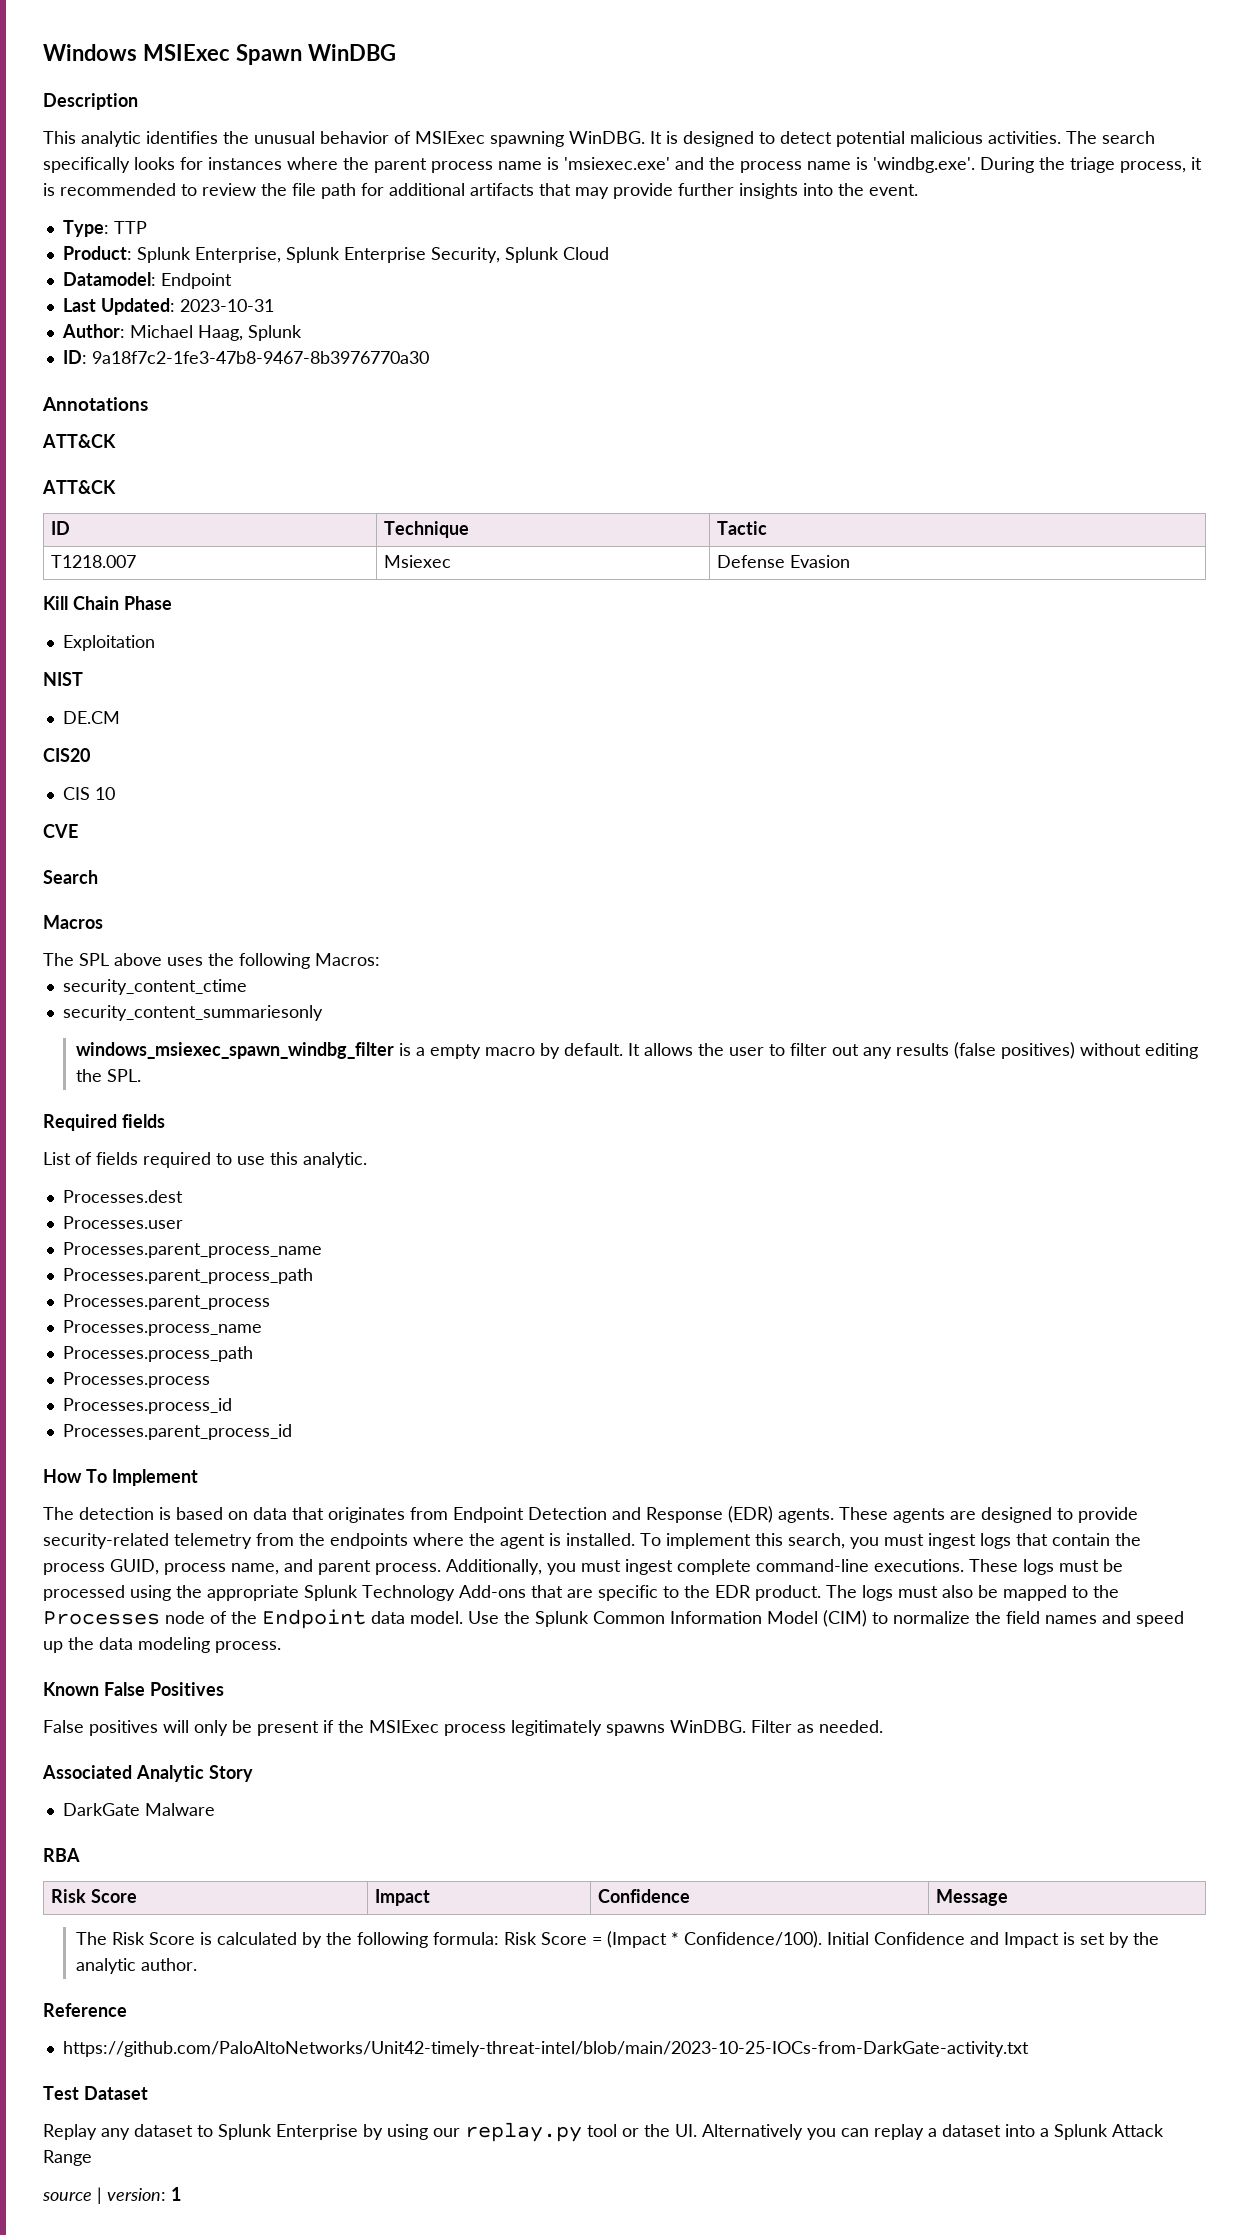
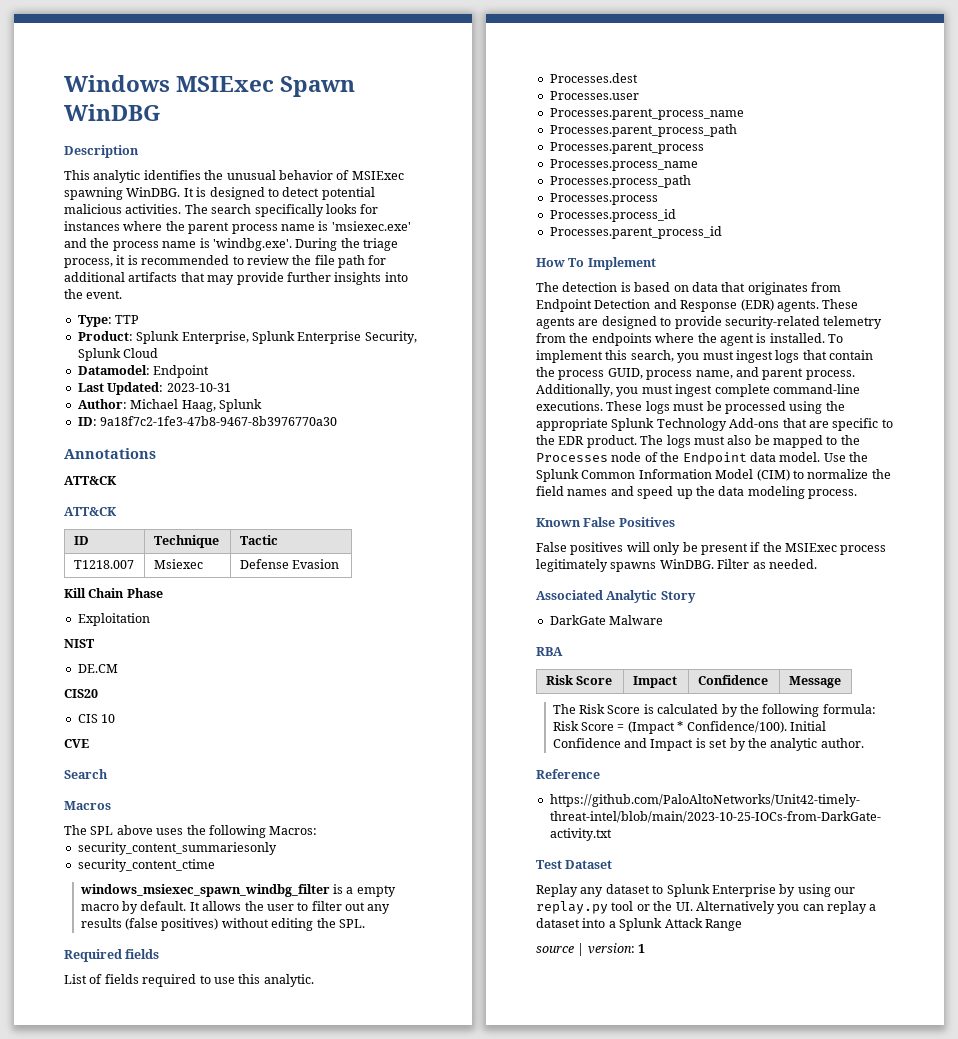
+ security_content_summariesonly
- security_content_summariesonly

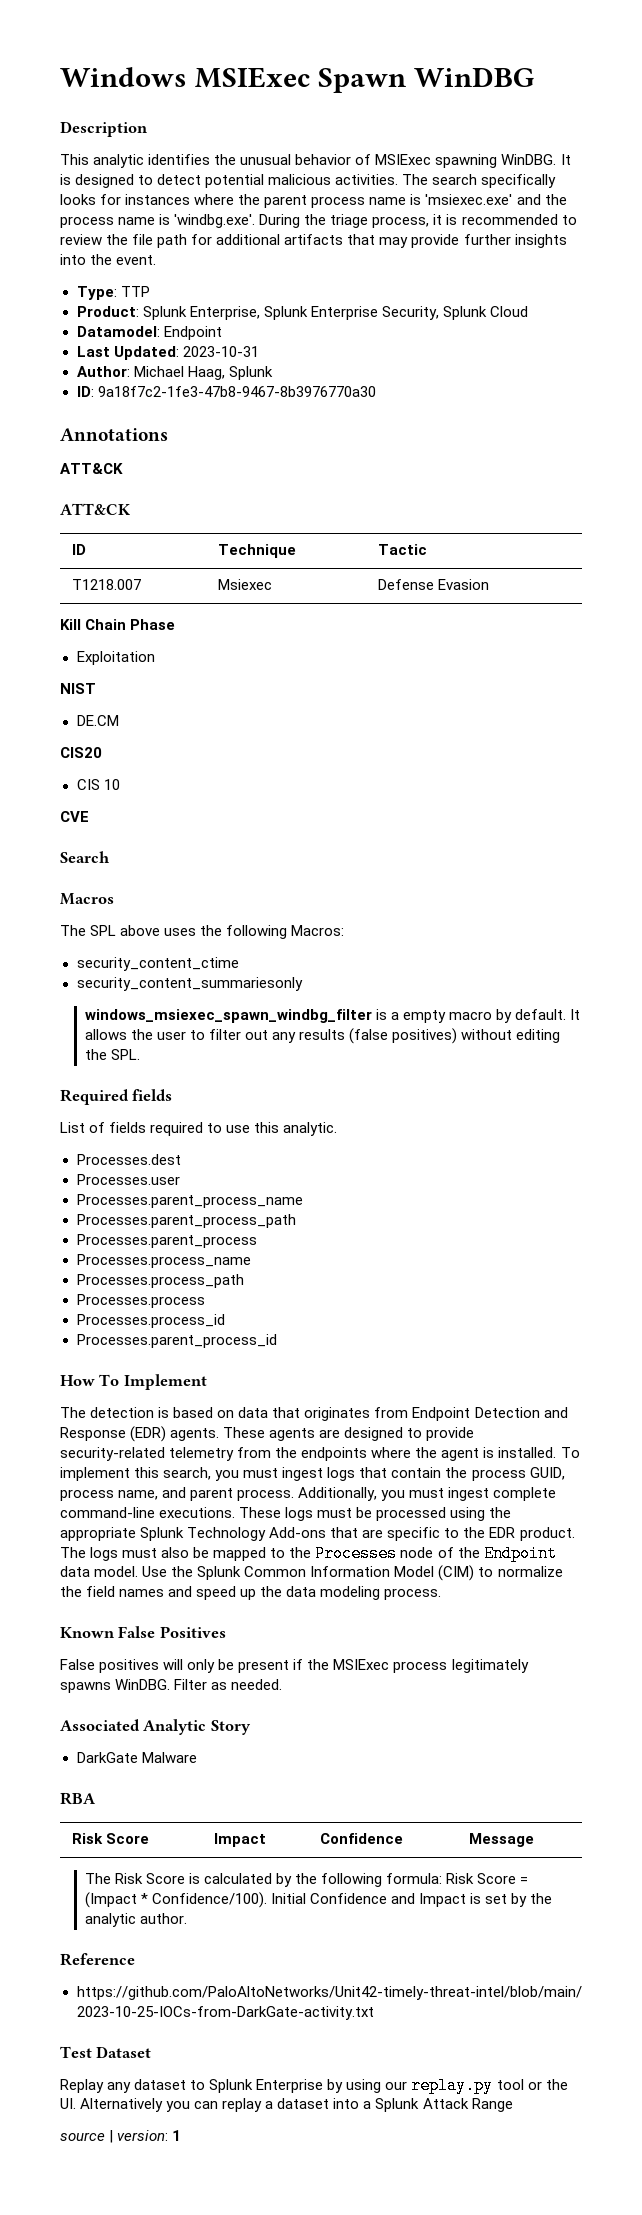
+ security_content_ctime
- security_content_ctime

